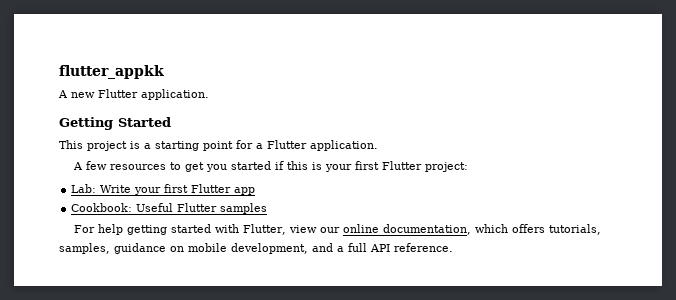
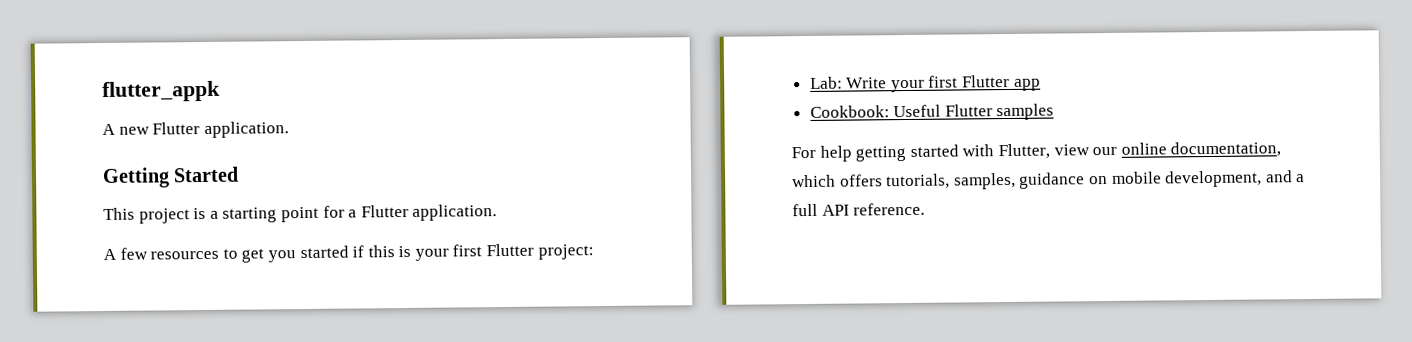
- flutter_appkk
+ flutter_appk

